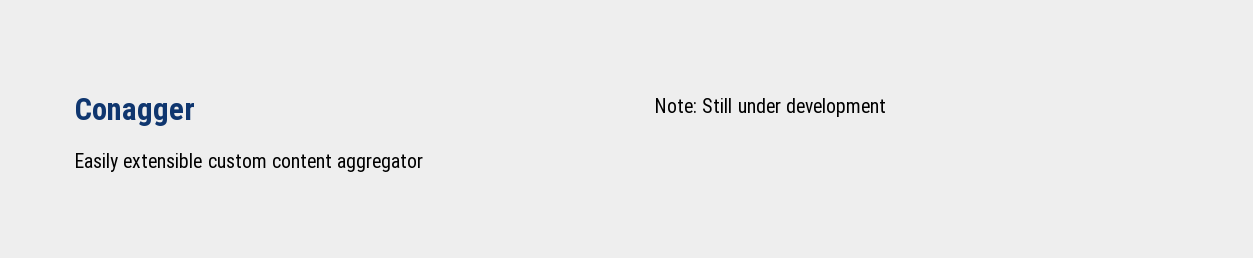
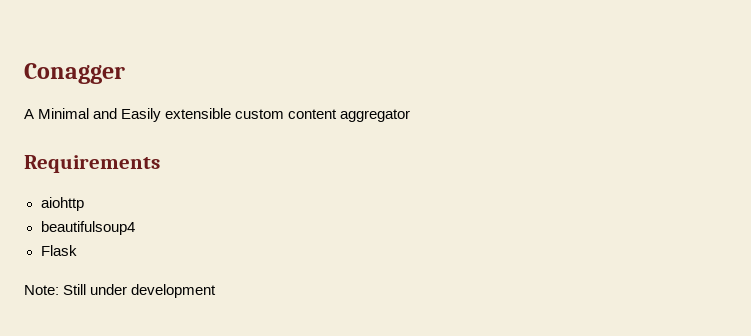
- Easily extensible custom content aggregator
+ A Minimal and Easily extensible custom content aggregator
+ Requirements
+ aiohttp
+ beautifulsoup4
+ Flask

